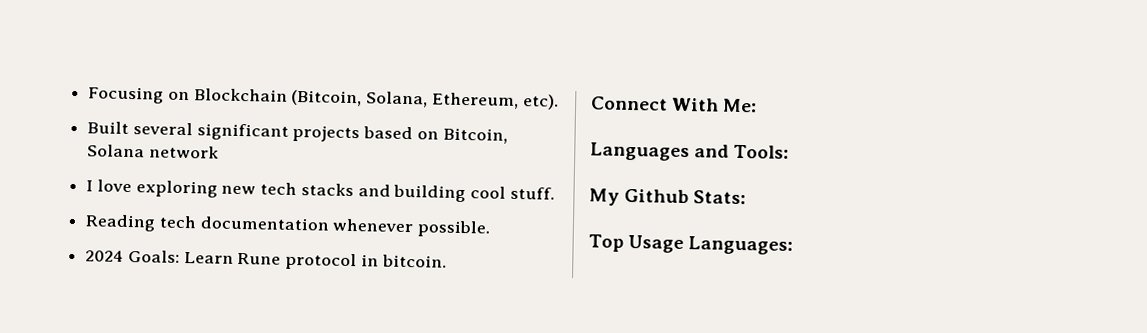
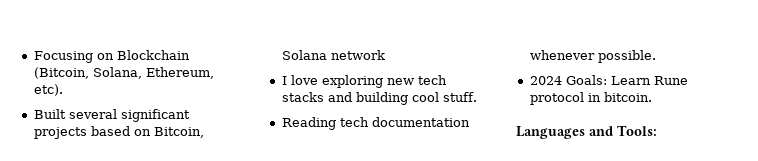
- Connect With Me:
- My Github Stats:
- Top Usage Languages:

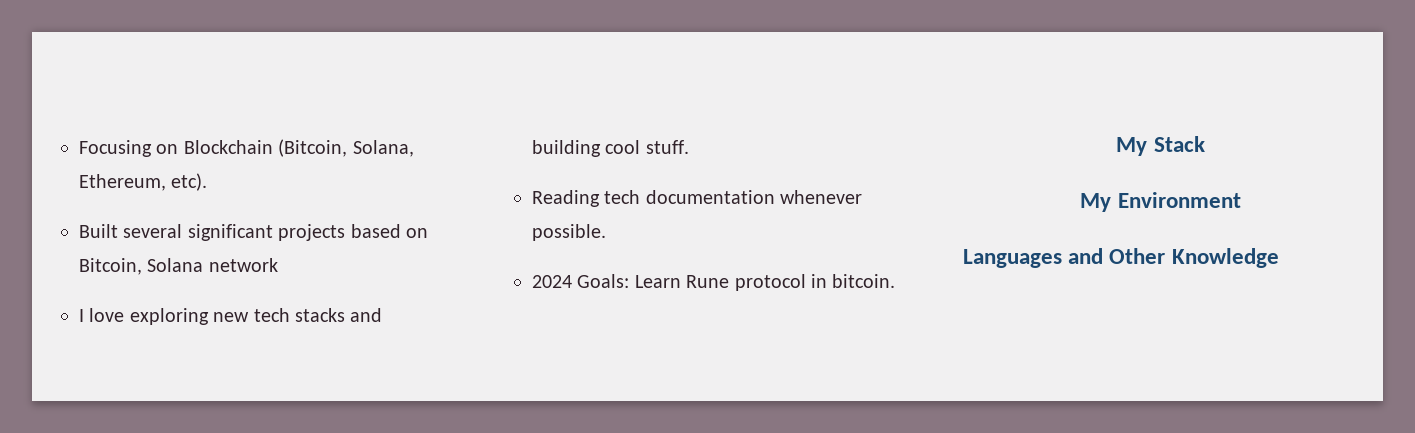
+ My Stack
+ My Environment
- Languages and Tools:
+ Languages and Other Knowledge

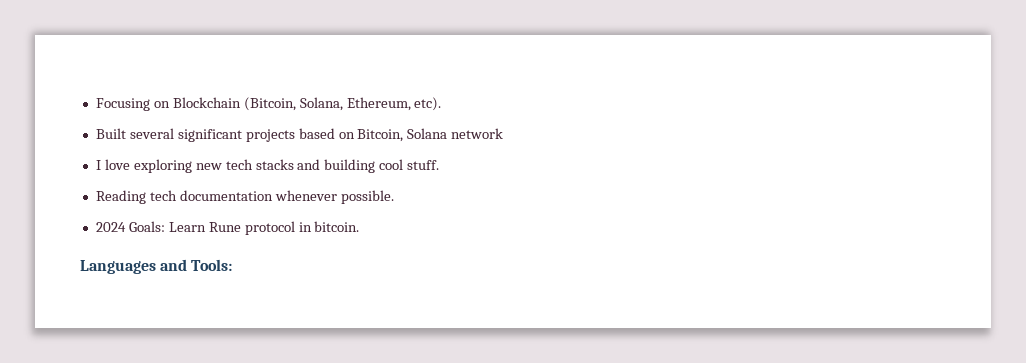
- My Stack
- My Environment
- Languages and Other Knowledge
+ Languages and Tools:

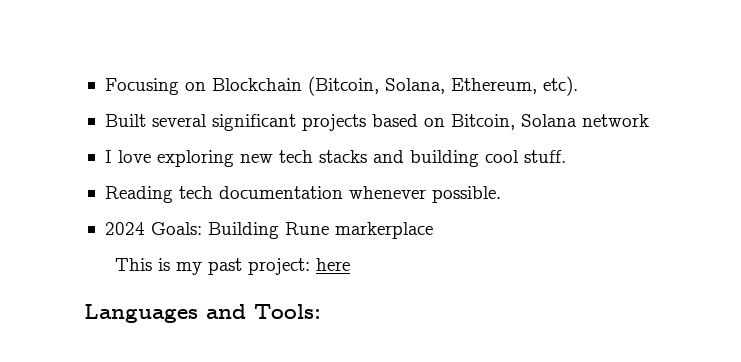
- 2024 Goals: Learn Rune protocol in bitcoin.
+ 2024 Goals: Building Rune markerplace
+ This is my past project: here

